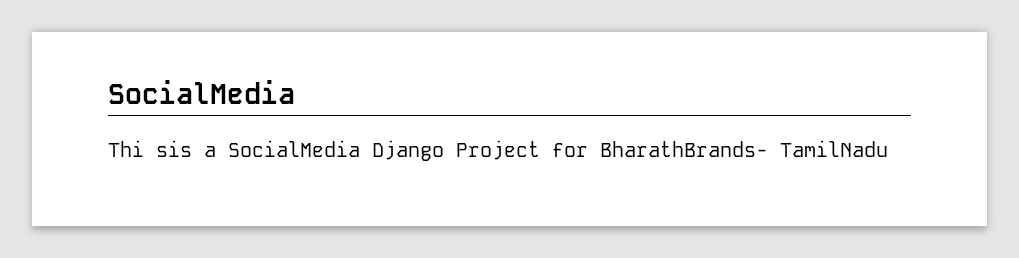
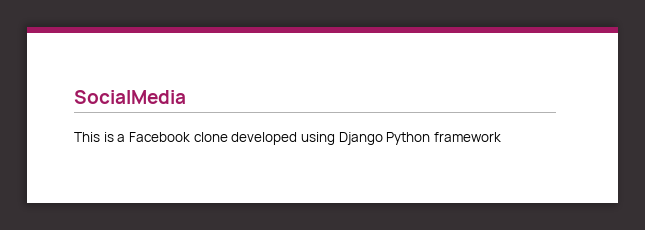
- Thi sis a SocialMedia Django Project for BharathBrands- TamilNadu
+ This is a Facebook clone developed using Django Python framework

